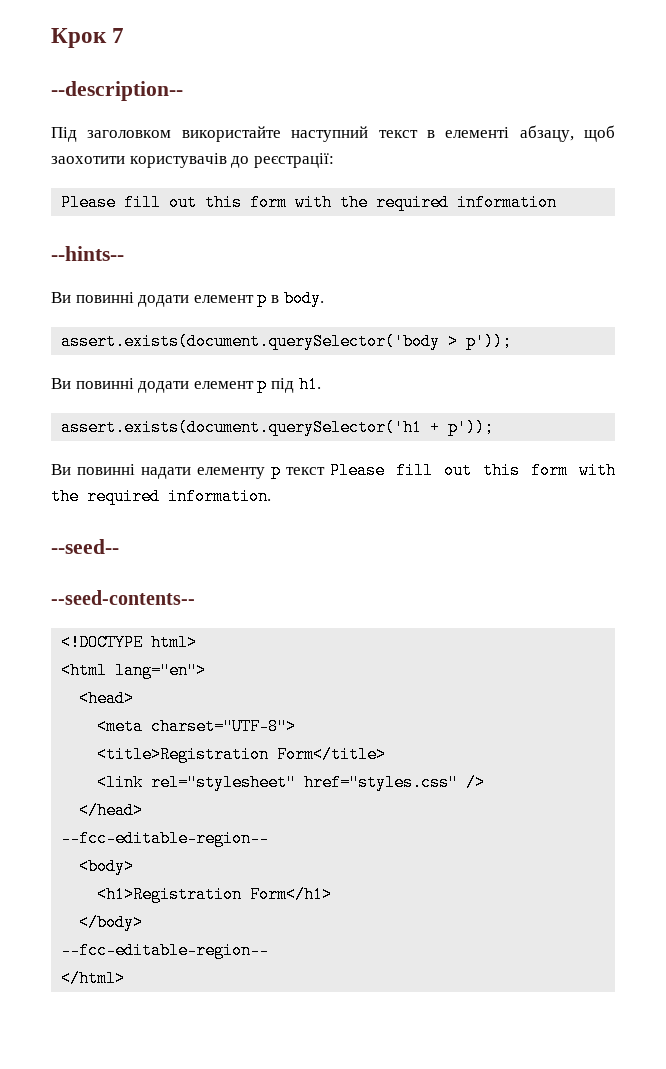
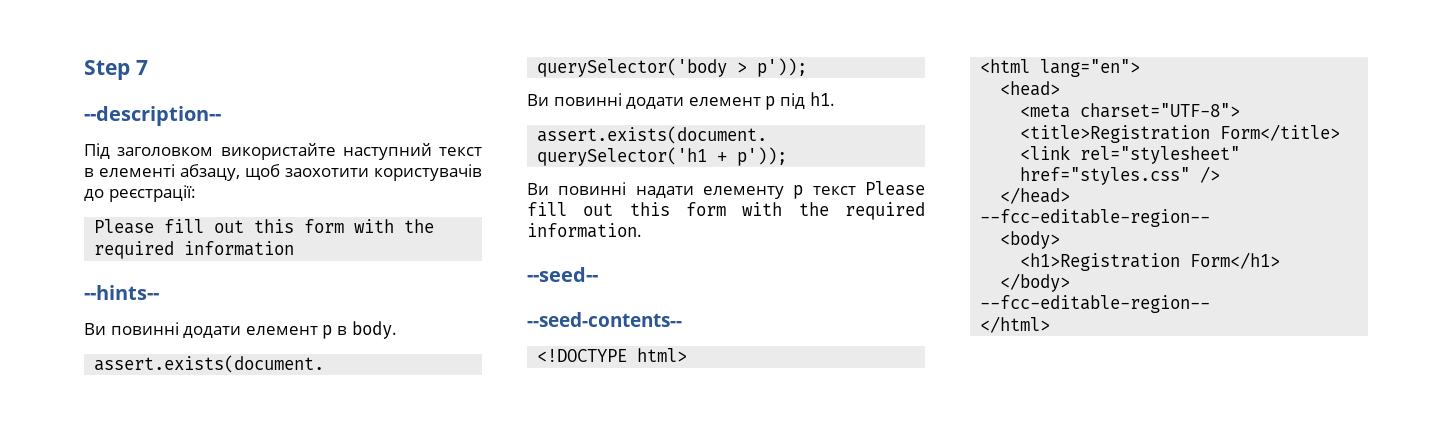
- Крок 7
+ Step 7

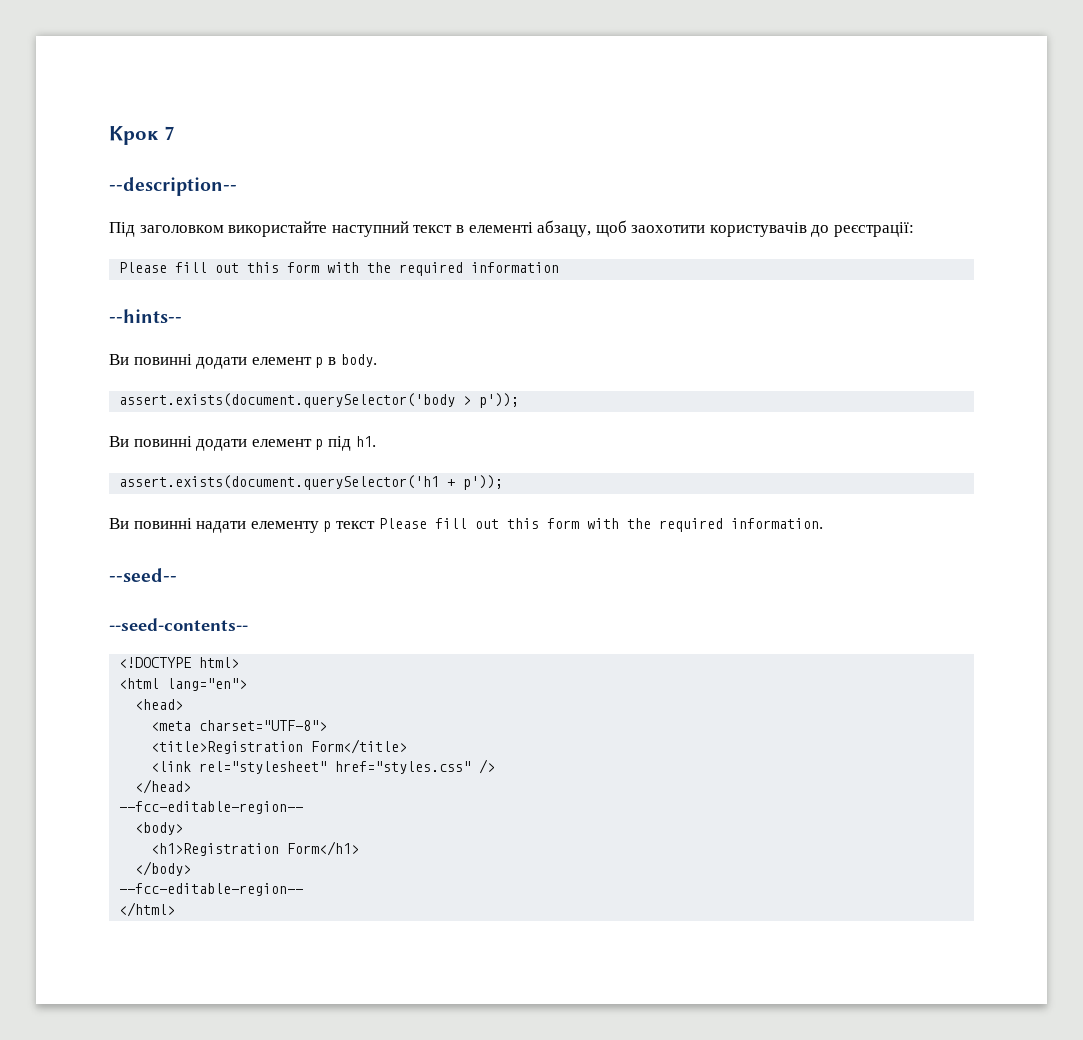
- Step 7
+ Крок 7

